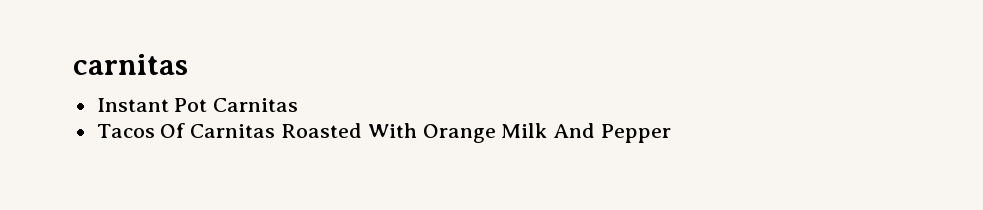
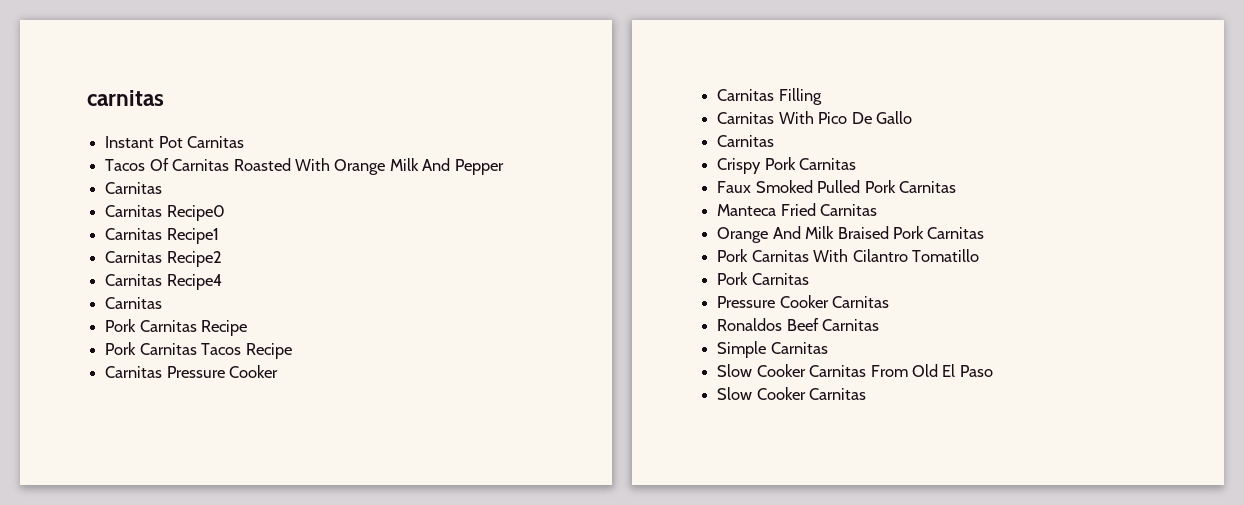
  Tacos Of Carnitas Roasted With Orange Milk And Pepper
+ Carnitas
+ Carnitas Recipe0
+ Carnitas Recipe1
+ Carnitas Recipe2
+ Carnitas Recipe4
+ Carnitas
+ Pork Carnitas Recipe
+ Pork Carnitas Tacos Recipe
+ Carnitas Pressure Cooker
+ Carnitas Filling
+ Carnitas With Pico De Gallo
+ Carnitas
+ Crispy Pork Carnitas
+ Faux Smoked Pulled Pork Carnitas
+ Manteca Fried Carnitas
+ Orange And Milk Braised Pork Carnitas
+ Pork Carnitas With Cilantro Tomatillo
+ Pork Carnitas
+ Pressure Cooker Carnitas
+ Ronaldos Beef Carnitas
+ Simple Carnitas
+ Slow Cooker Carnitas From Old El Paso
+ Slow Cooker Carnitas

